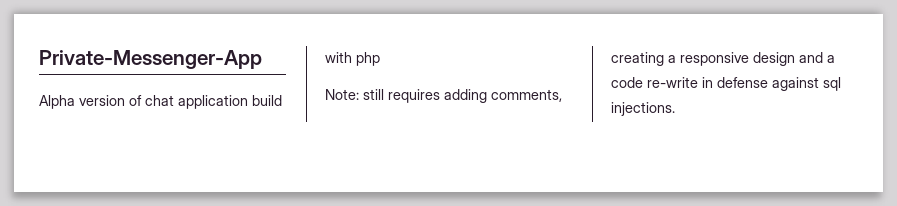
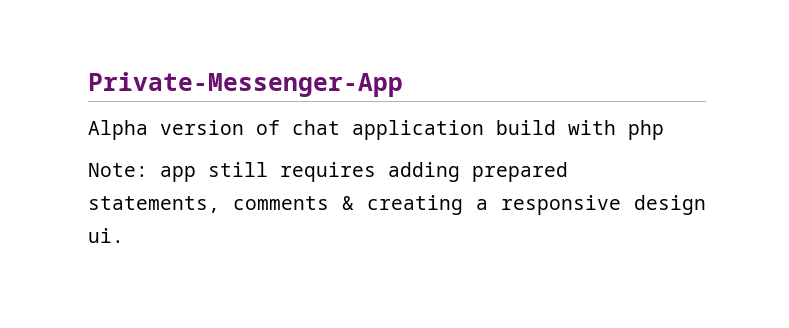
- Note: still requires adding comments, creating a responsive design and a code re-write in defense against sql injections.
+ Note: app still requires adding prepared statements, comments & creating a responsive design ui.

